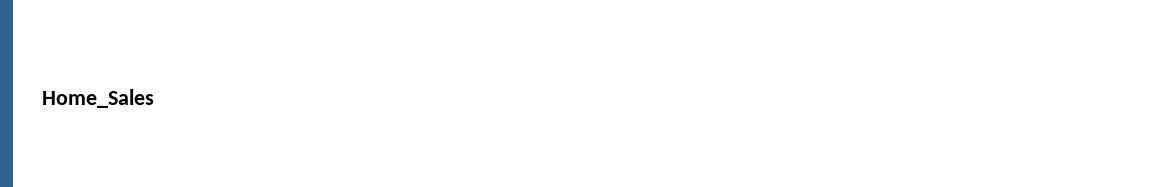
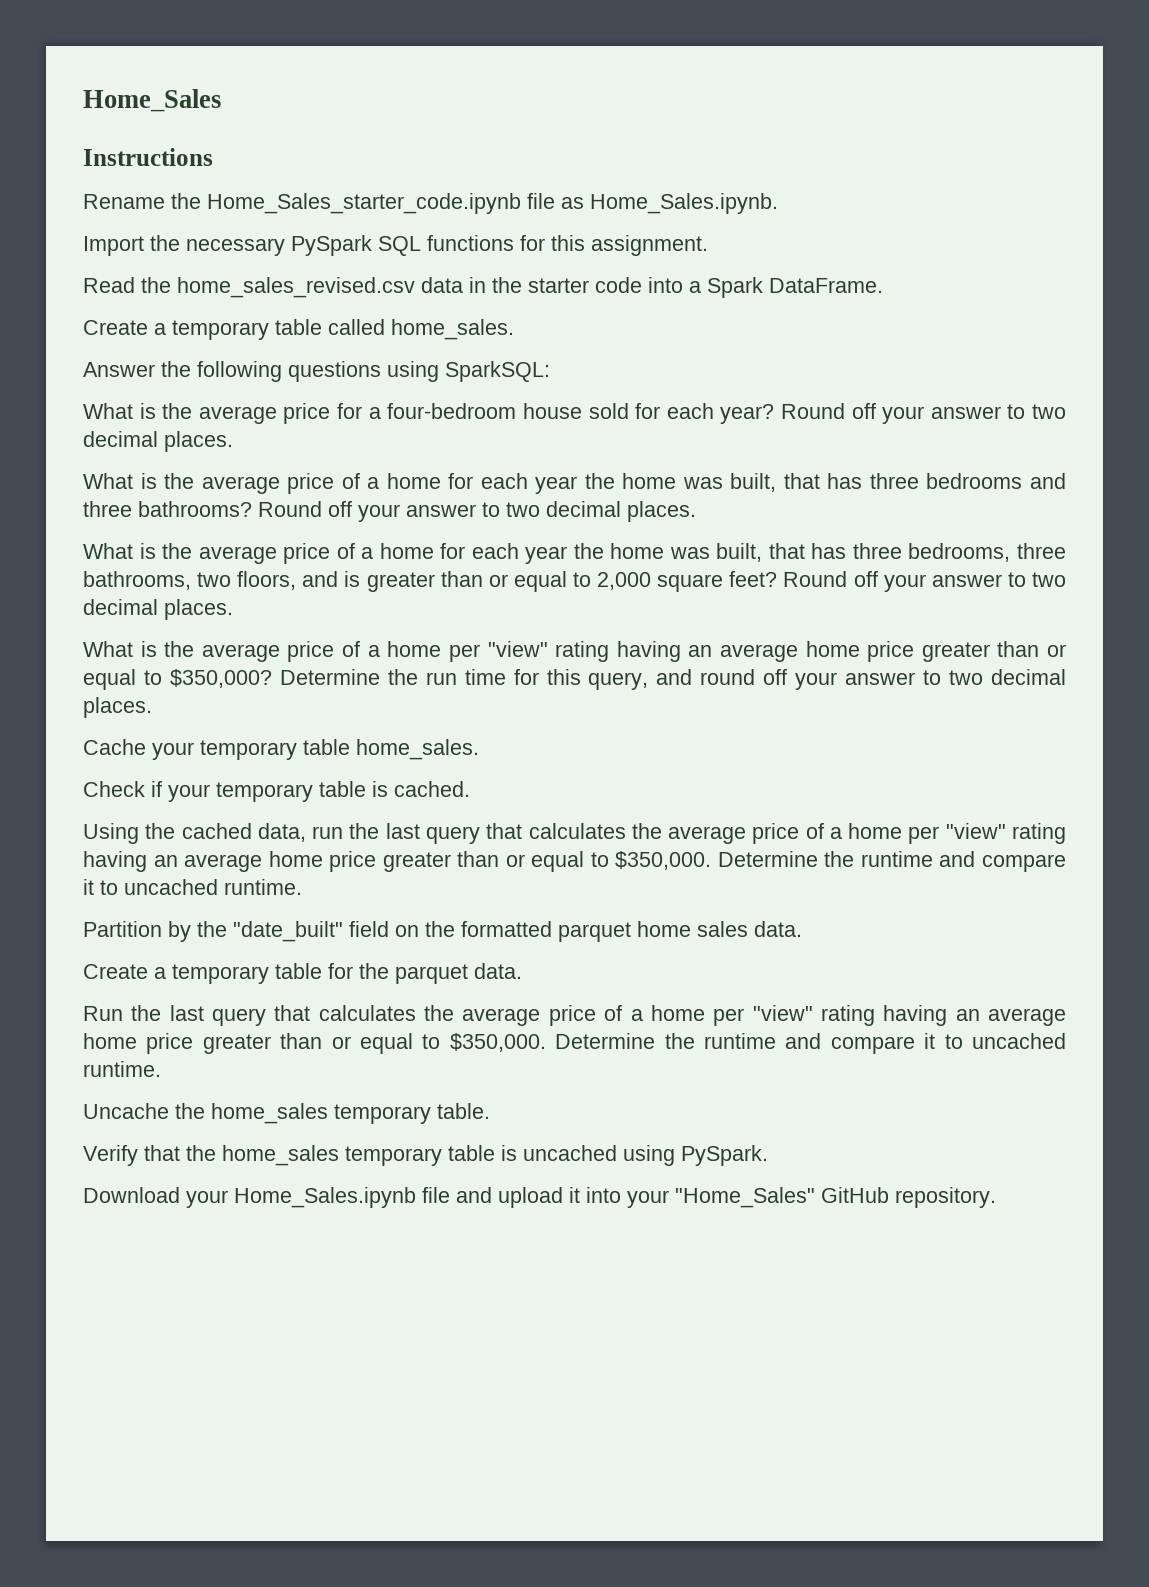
+ Instructions
+ Rename the Home_Sales_starter_code.ipynb file as Home_Sales.ipynb.
+ Import the necessary PySpark SQL functions for this assignment.
+ Read the home_sales_revised.csv data in the starter code into a Spark DataFrame.
+ Create a temporary table called home_sales.
+ Answer the following questions using SparkSQL:
+ What is the average price for a four-bedroom house sold for each year? Round off your answer to two decimal places.
+ What is the average price of a home for each year the home was built, that has three bedrooms and three bathrooms? Round off your answer to two decimal places.
+ What is the average price of a home for each year the home was built, that has three bedrooms, three bathrooms, two floors, and is greater than or equal to 2,000 square feet? Round off your answer to two decimal places.
+ What is the average price of a home per "view" rating having an average home price greater than or equal to $350,000? Determine the run time for this query, and round off your answer to two decimal places.
+ Cache your temporary table home_sales.
+ Check if your temporary table is cached.
+ Using the cached data, run the last query that calculates the average price of a home per "view" rating having an average home price greater than or equal to $350,000. Determine the runtime and compare it to uncached runtime.
+ Partition by the "date_built" field on the formatted parquet home sales data.
+ Create a temporary table for the parquet data.
+ Run the last query that calculates the average price of a home per "view" rating having an average home price greater than or equal to $350,000. Determine the runtime and compare it to uncached runtime.
+ Uncache the home_sales temporary table.
+ Verify that the home_sales temporary table is uncached using PySpark.
+ Download your Home_Sales.ipynb file and upload it into your "Home_Sales" GitHub repository.

